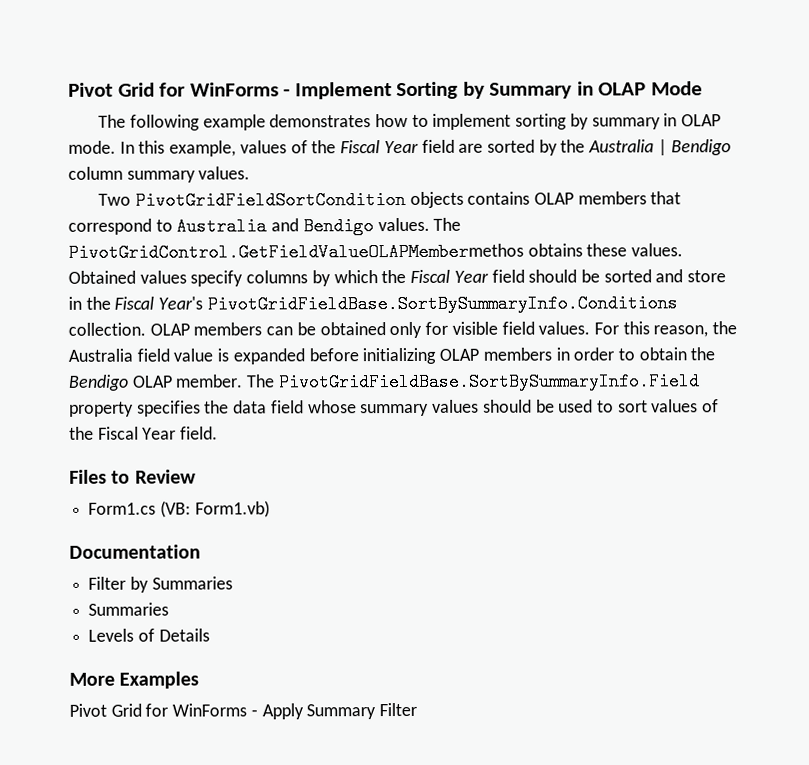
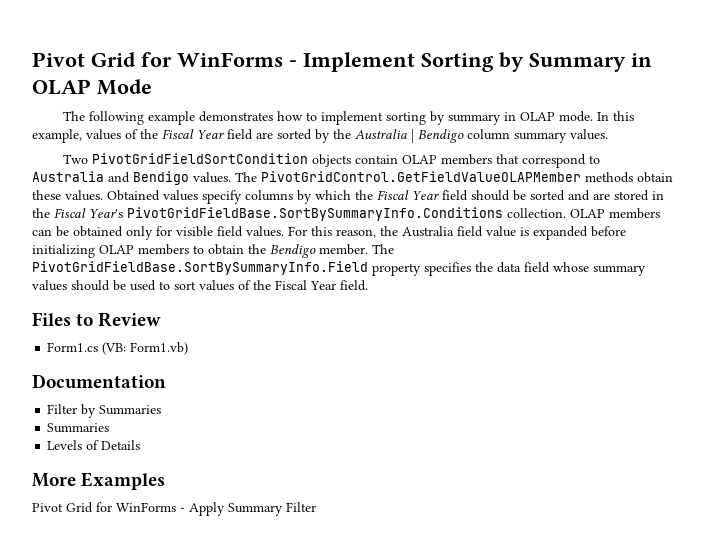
- Two PivotGridFieldSortCondition objects contains OLAP members that correspond to Australia and Bendigo values.
+ Two PivotGridFieldSortCondition objects contain OLAP members that correspond to Australia and Bendigo values.
- The PivotGridControl.GetFieldValueOLAPMembermethos obtains these values.
+ The PivotGridControl.GetFieldValueOLAPMember methods obtain these values.
- Obtained values specify columns by which the Fiscal Year field should be sorted and store in the Fiscal Year's PivotGridFieldBase.SortBySummaryInfo.Conditions collection.
+ Obtained values specify columns by which the Fiscal Year field should be sorted and are stored in the Fiscal Year's PivotGridFieldBase.SortBySummaryInfo.Conditions collection.
- For this reason, the Australia field value is expanded before initializing OLAP members in order to obtain the Bendigo OLAP member.
+ For this reason, the Australia field value is expanded before initializing OLAP members to obtain the Bendigo member.

